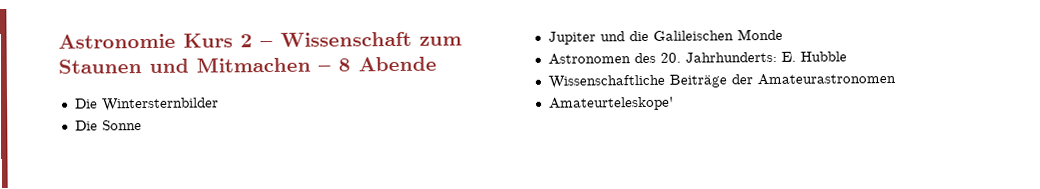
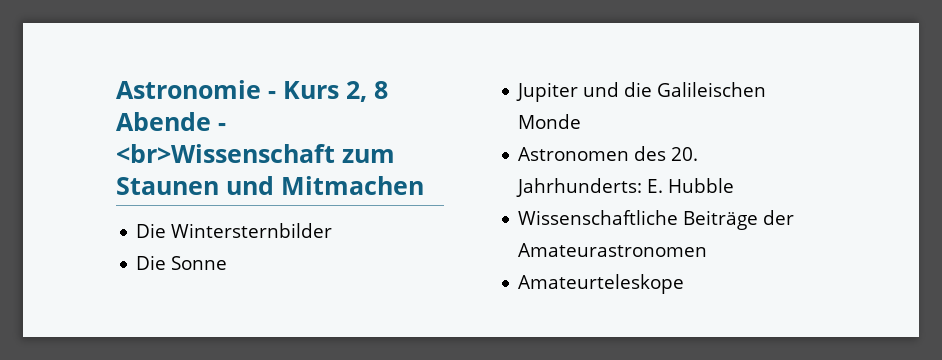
- Astronomie Kurs 2 – Wissenschaft zum Staunen und Mitmachen – 8 Abende
+ Astronomie - Kurs 2, 8 Abende - <br>Wissenschaft zum Staunen und Mitmachen
- Amateurteleskope'
+ Amateurteleskope

